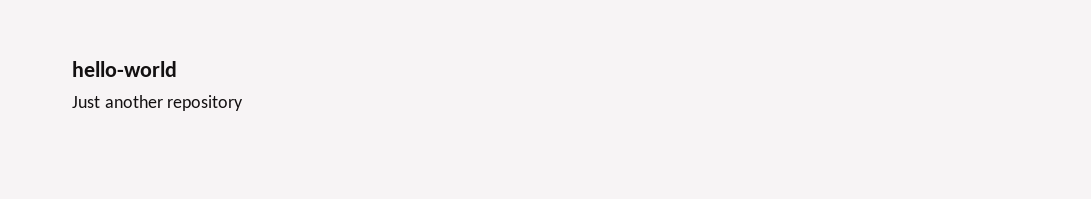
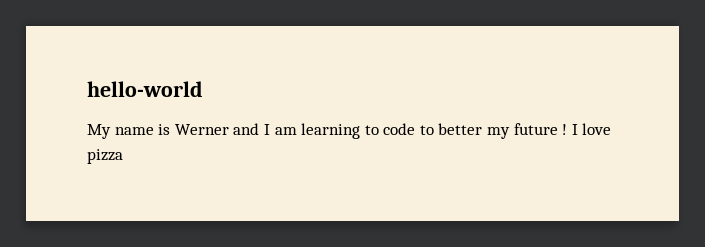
- Just another repository
+ My name is Werner and I am learning to code to better my future ! I love pizza

